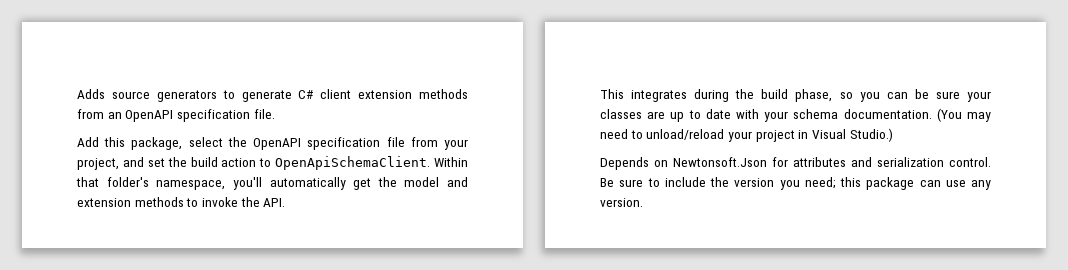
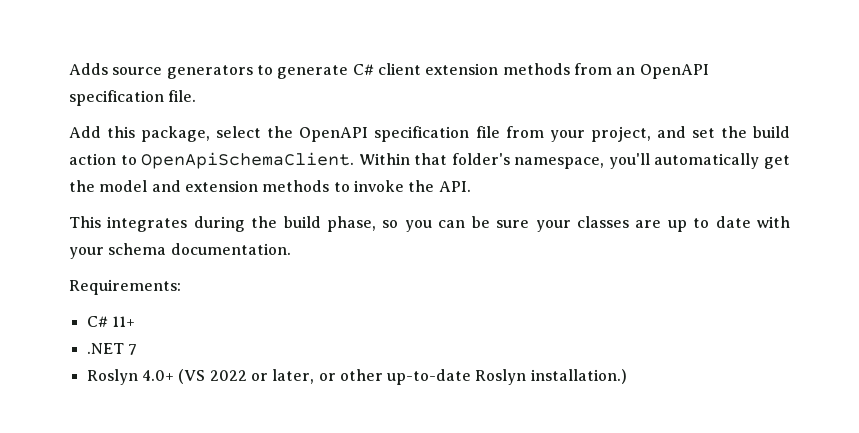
- This integrates during the build phase, so you can be sure your classes are up to date with your schema documentation. (You may need to unload/reload your project in Visual Studio.)
- Depends on Newtonsoft.Json for attributes and serialization control. Be sure to include the version you need; this package can use any version.
+ This integrates during the build phase, so you can be sure your classes are up to date with your schema documentation.
+ Requirements:
+ C# 11+
+ .NET 7
+ Roslyn 4.0+ (VS 2022 or later, or other up-to-date Roslyn installation.)

